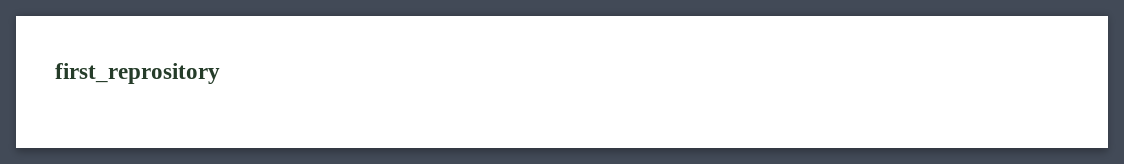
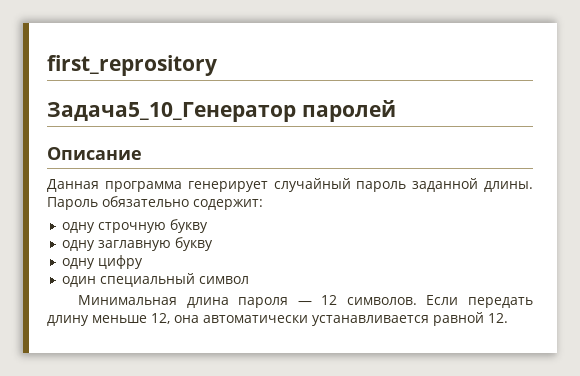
+ Задача5_10_Генератор паролей
+ Описание
+ Данная программа генерирует случайный пароль заданной длины. Пароль обязательно содержит:
+ одну строчную букву
+ одну заглавную букву
+ одну цифру
+ один специальный символ
+ Минимальная длина пароля — 12 символов. Если передать длину меньше 12, она автоматически устанавливается равной 12.

